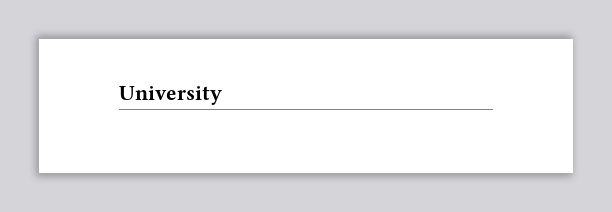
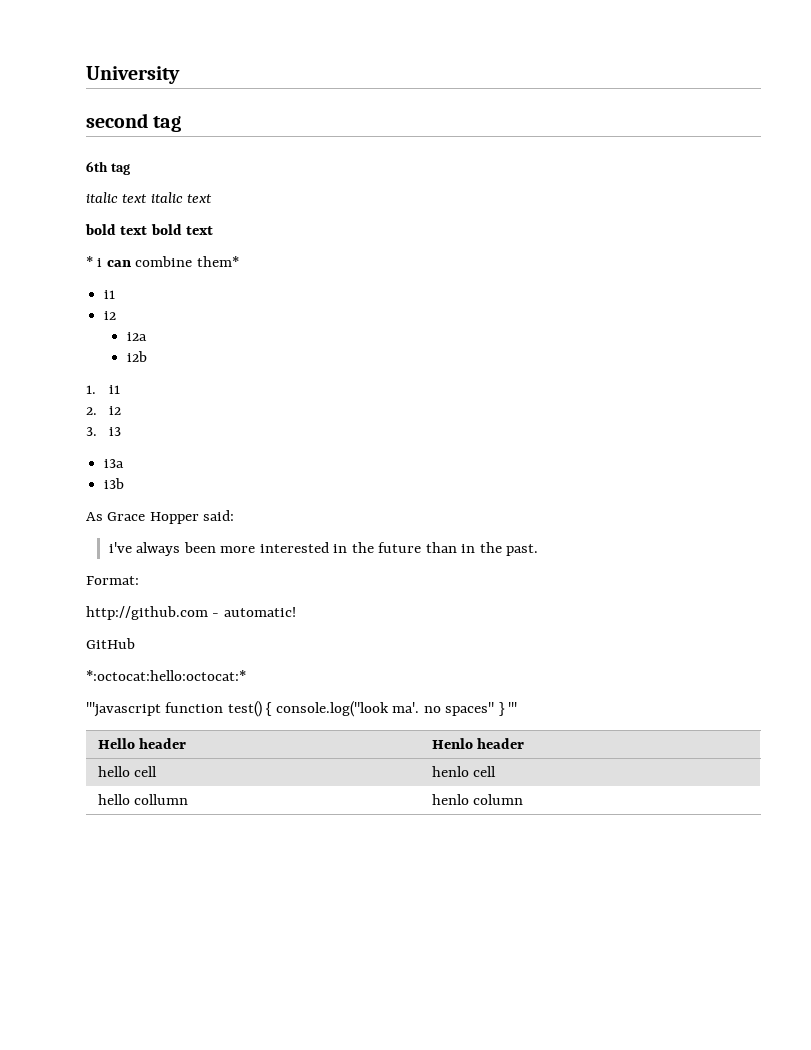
+ second tag
+ 6th tag
+ italic text italic text
+ bold text bold text
+ * i can combine them*
+ i1
+ i2
+ i2a
+ i2b
+ 1. i1
+ 2. i2
+ 3. i3
+ i3a
+ i3b
+ As Grace Hopper said:
+ i've always been more interested in the future than in the past.
+ Format:
+ http://github.com - automatic!
+ GitHub
+ *:octocat:hello:octocat:*
+ '''javascript function test() { console.log("look ma'. no spaces" } '''
+ Hello header | Henlo header
+ hello cell | henlo cell
+ hello collumn | henlo column

